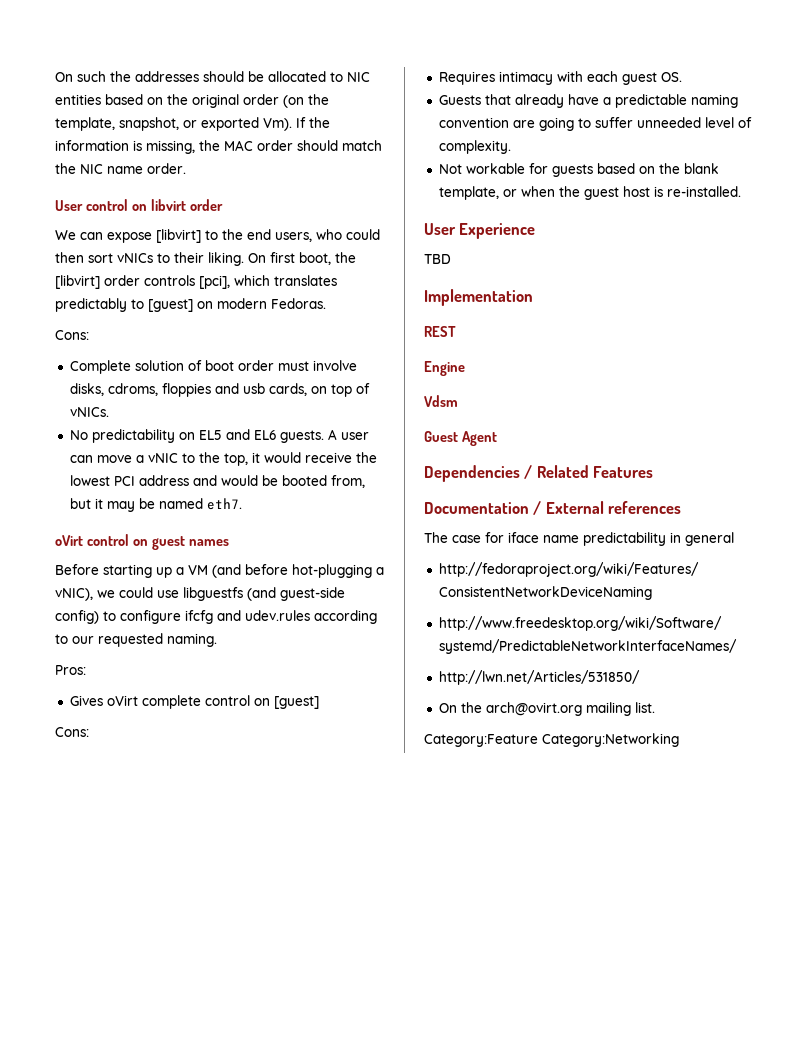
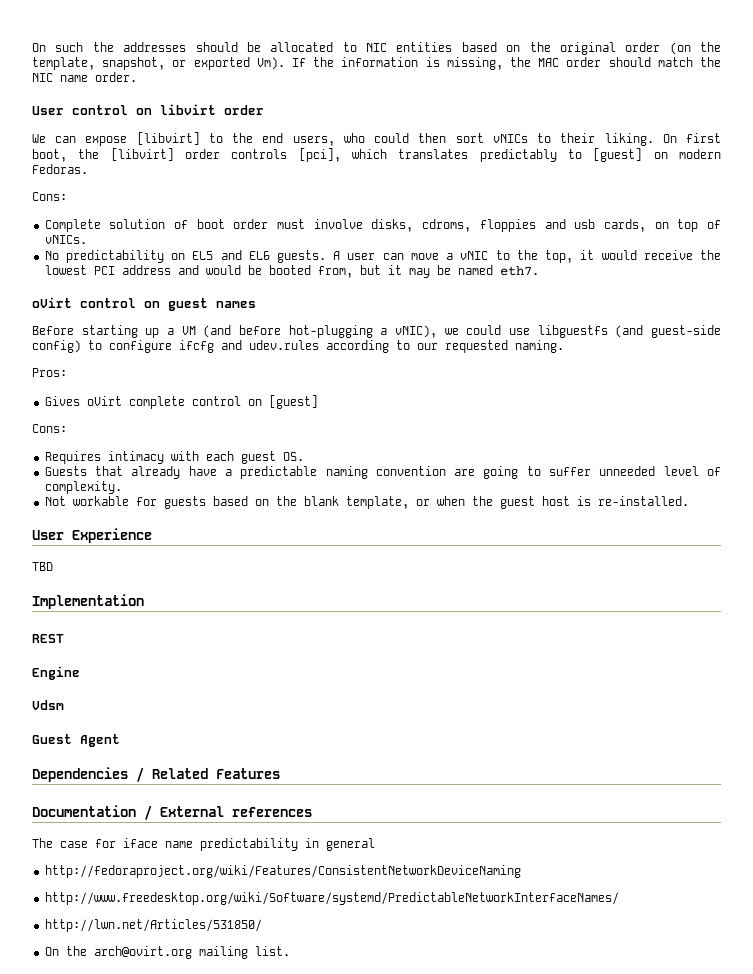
- Category:Feature Category:Networking

